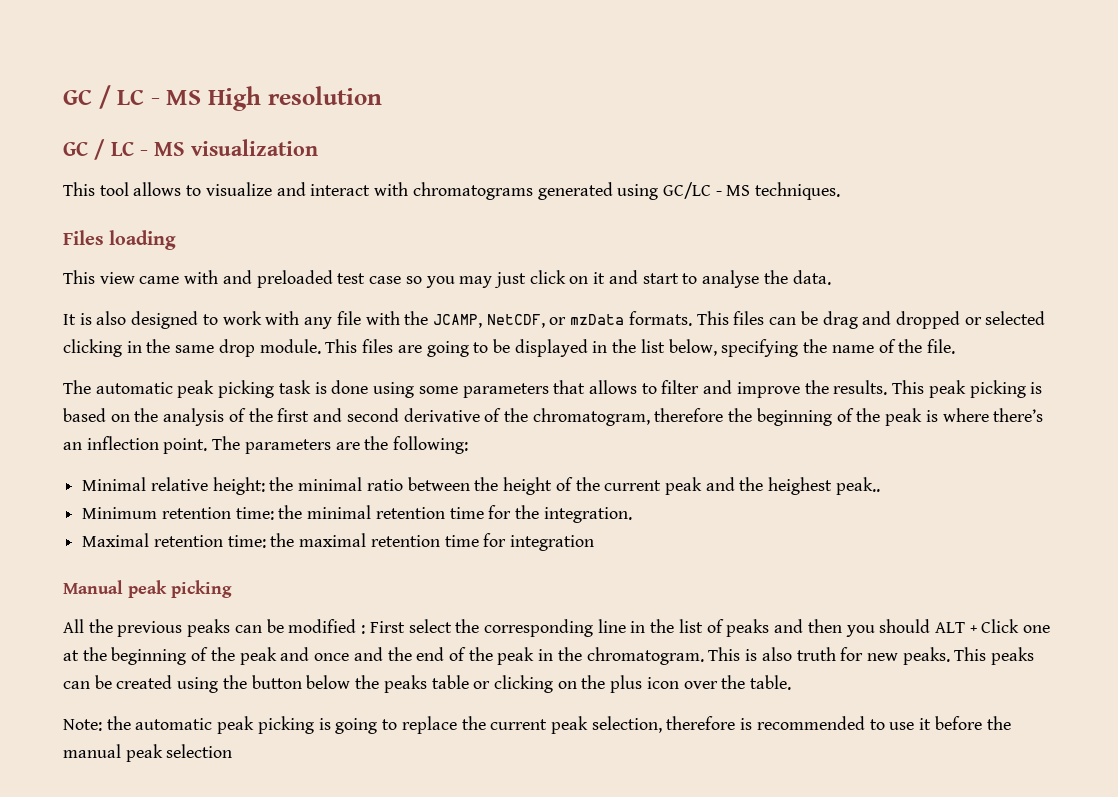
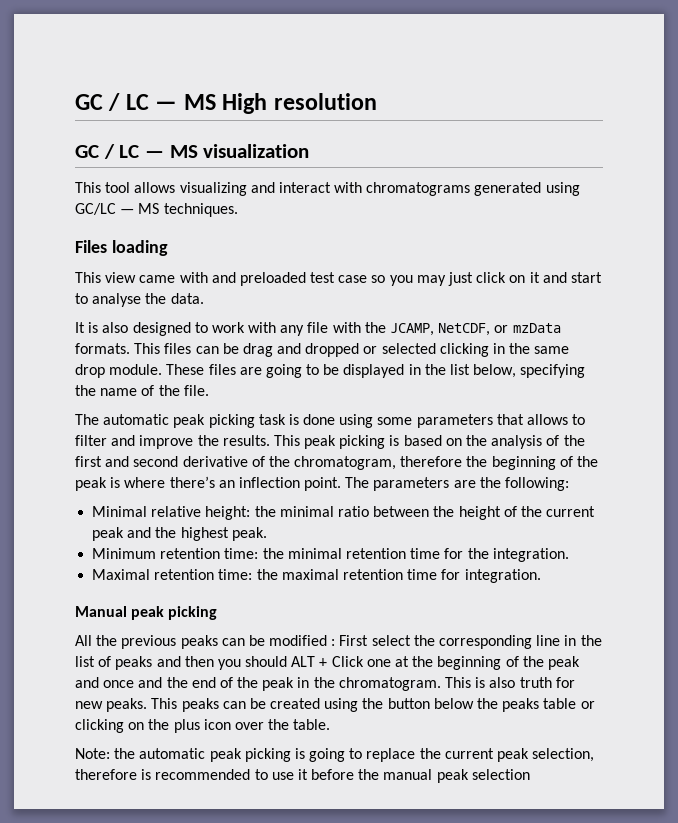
- GC / LC - MS High resolution
+ GC / LC — MS High resolution
- GC / LC - MS visualization
+ GC / LC — MS visualization
- This tool allows to visualize and interact with chromatograms generated using GC/LC - MS techniques.
+ This tool allows visualizing and interact with chromatograms generated using GC/LC — MS techniques.
- This files are going to be displayed in the list below, specifying the name of the file.
+ These files are going to be displayed in the list below, specifying the name of the file.
- Minimal relative height: the minimal ratio between the height of the current peak and the heighest peak..
+ Minimal relative height: the minimal ratio between the height of the current peak and the highest peak.
- Maximal retention time: the maximal retention time for integration
+ Maximal retention time: the maximal retention time for integration.

